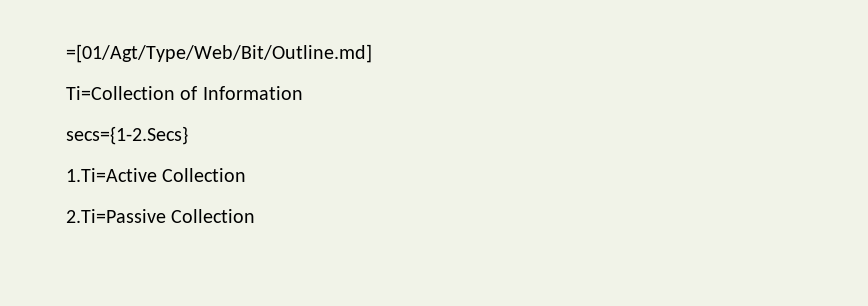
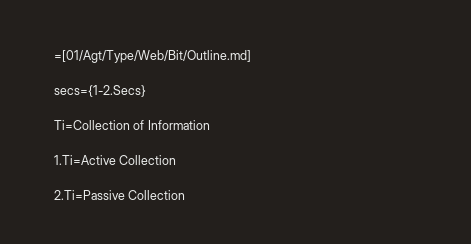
+ secs={1-2.Secs}
- secs={1-2.Secs}

